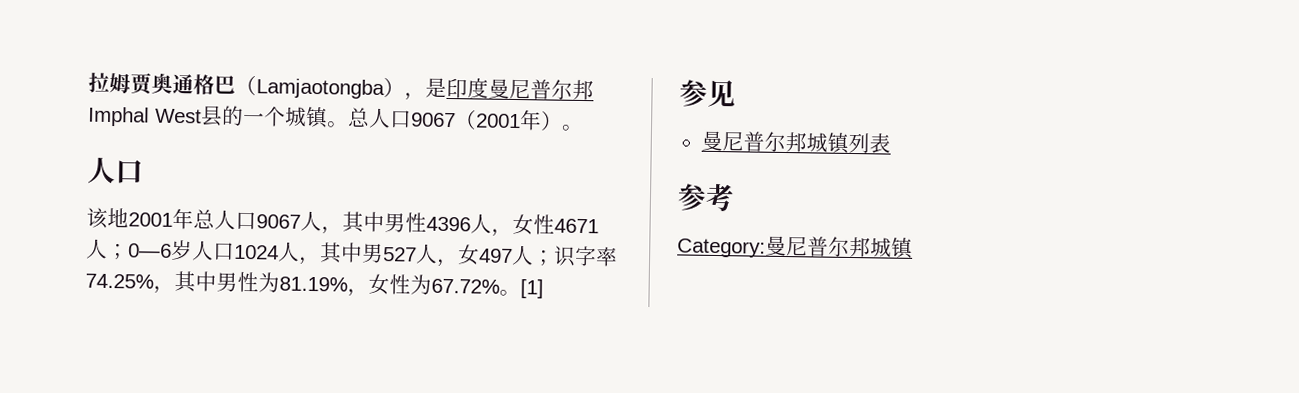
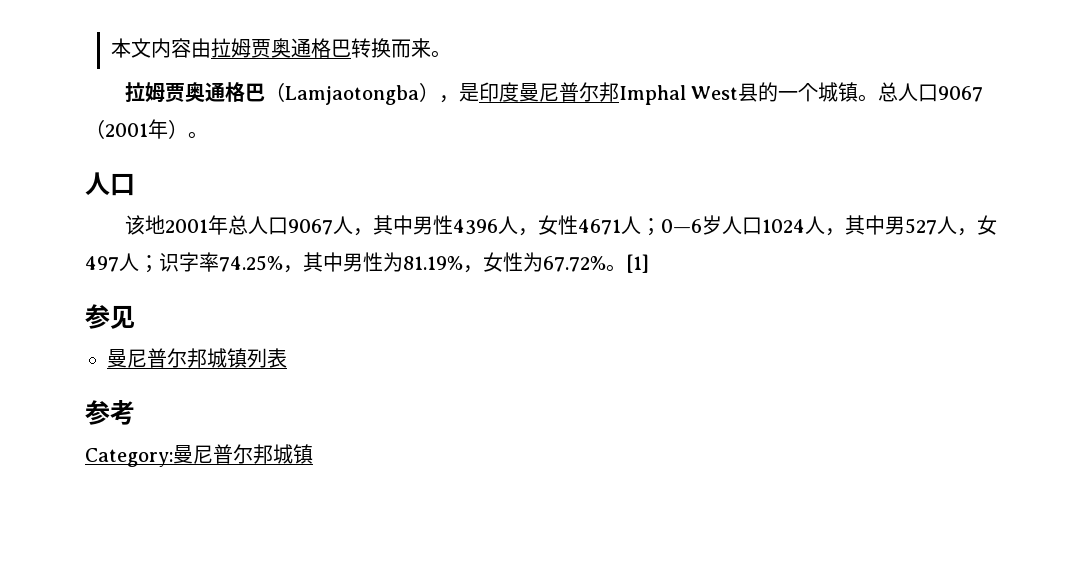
+ 本文内容由拉姆贾奥通格巴转换而来。

